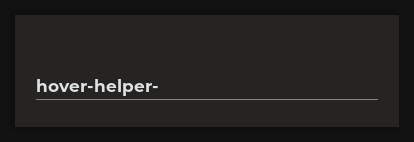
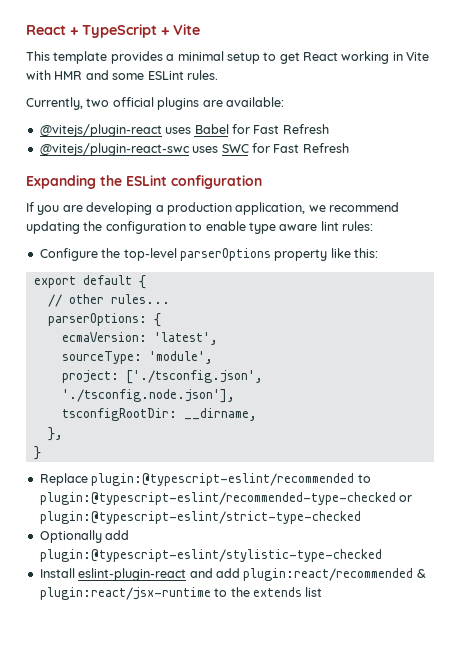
- hover-helper-
+ React + TypeScript + Vite
+ This template provides a minimal setup to get React working in Vite with HMR and some ESLint rules.
+ Currently, two official plugins are available:
+ @vitejs/plugin-react uses Babel for Fast Refresh
+ @vitejs/plugin-react-swc uses SWC for Fast Refresh
+ Expanding the ESLint configuration
+ If you are developing a production application, we recommend updating the configuration to enable type aware lint rules:
+ Configure the top-level parserOptions property like this:
+ export default {
+ // other rules...
+ parserOptions: {
+ ecmaVersion: 'latest',
+ sourceType: 'module',
+ project: ['./tsconfig.json', './tsconfig.node.json'],
+ tsconfigRootDir: __dirname,
+ },
+ }
+ Replace plugin:@typescript-eslint/recommended to plugin:@typescript-eslint/recommended-type-checked or plugin:@typescript-eslint/strict-type-checked
+ Optionally add plugin:@typescript-eslint/stylistic-type-checked
+ Install eslint-plugin-react and add plugin:react/recommended & plugin:react/jsx-runtime to the extends list

